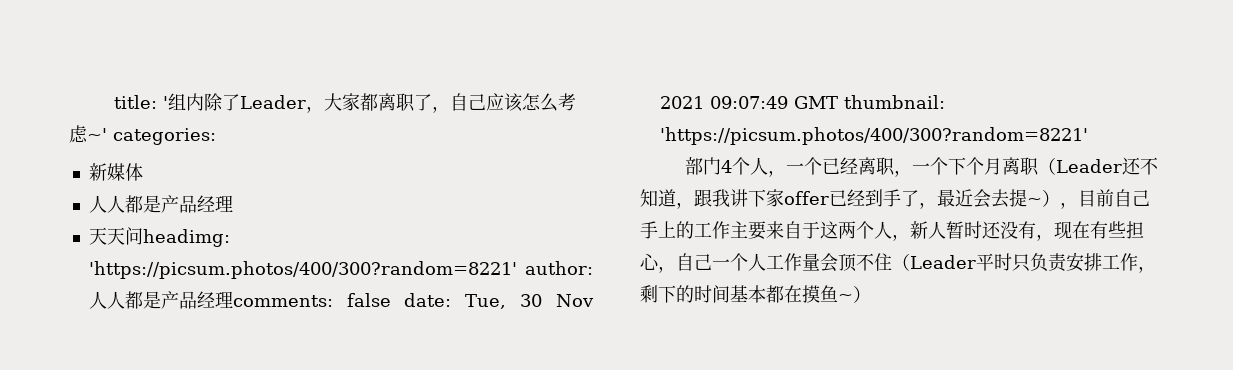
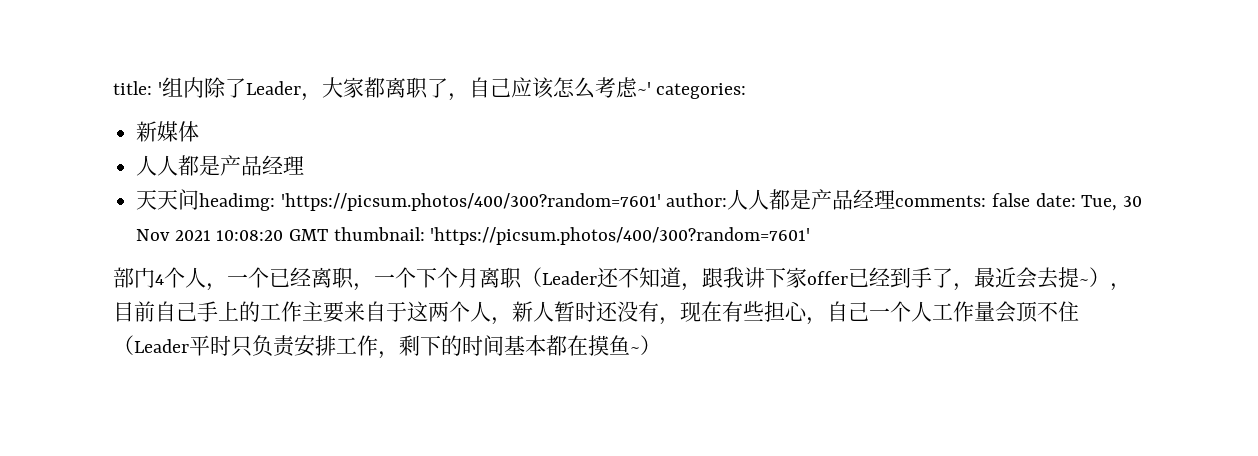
- 天天问headimg: 'https://picsum.photos/400/300?random=8221' author:人人都是产品经理comments: false date: Tue, 30 Nov 2021 09:07:49 GMT thumbnail: 'https://picsum.photos/400/300?random=8221'
+ 天天问headimg: 'https://picsum.photos/400/300?random=7601' author:人人都是产品经理comments: false date: Tue, 30 Nov 2021 10:08:20 GMT thumbnail: 'https://picsum.photos/400/300?random=7601'

